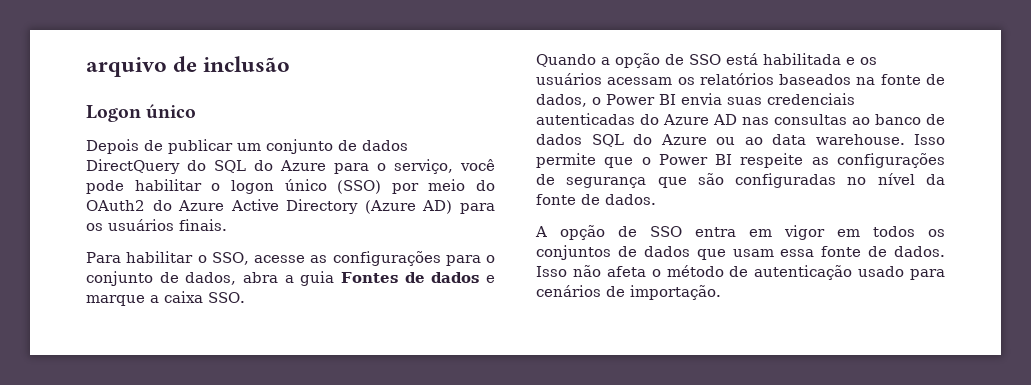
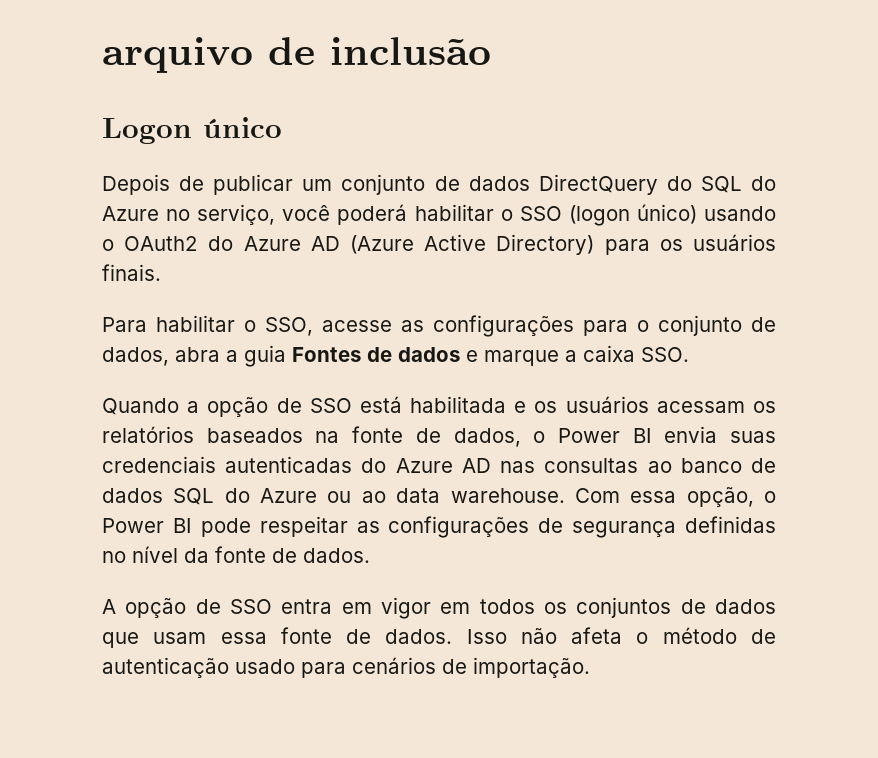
- Depois de publicar um conjunto de dados DirectQuery do SQL do Azure para o serviço, você pode habilitar o logon único (SSO) por meio do OAuth2 do Azure Active Directory (Azure AD) para os usuários finais.
+ Depois de publicar um conjunto de dados DirectQuery do SQL do Azure no serviço, você poderá habilitar o SSO (logon único) usando o OAuth2 do Azure AD (Azure Active Directory) para os usuários finais.
- Isso permite que o Power BI respeite as configurações de segurança que são configuradas no nível da fonte de dados.
+ Com essa opção, o Power BI pode respeitar as configurações de segurança definidas no nível da fonte de dados.

